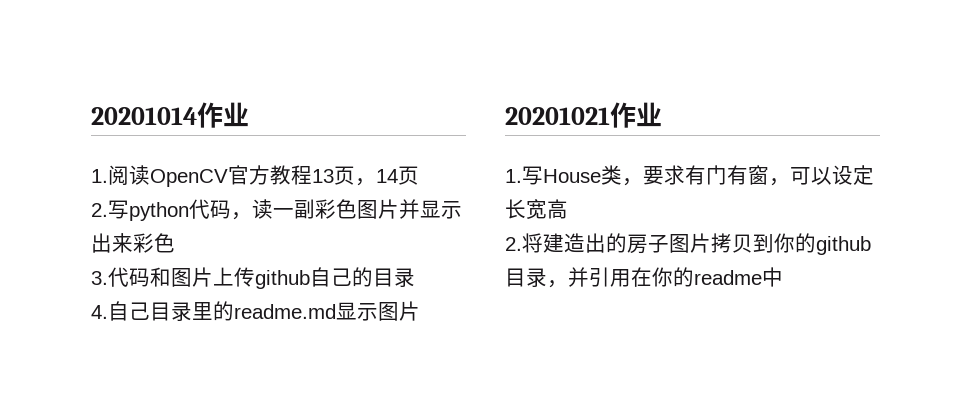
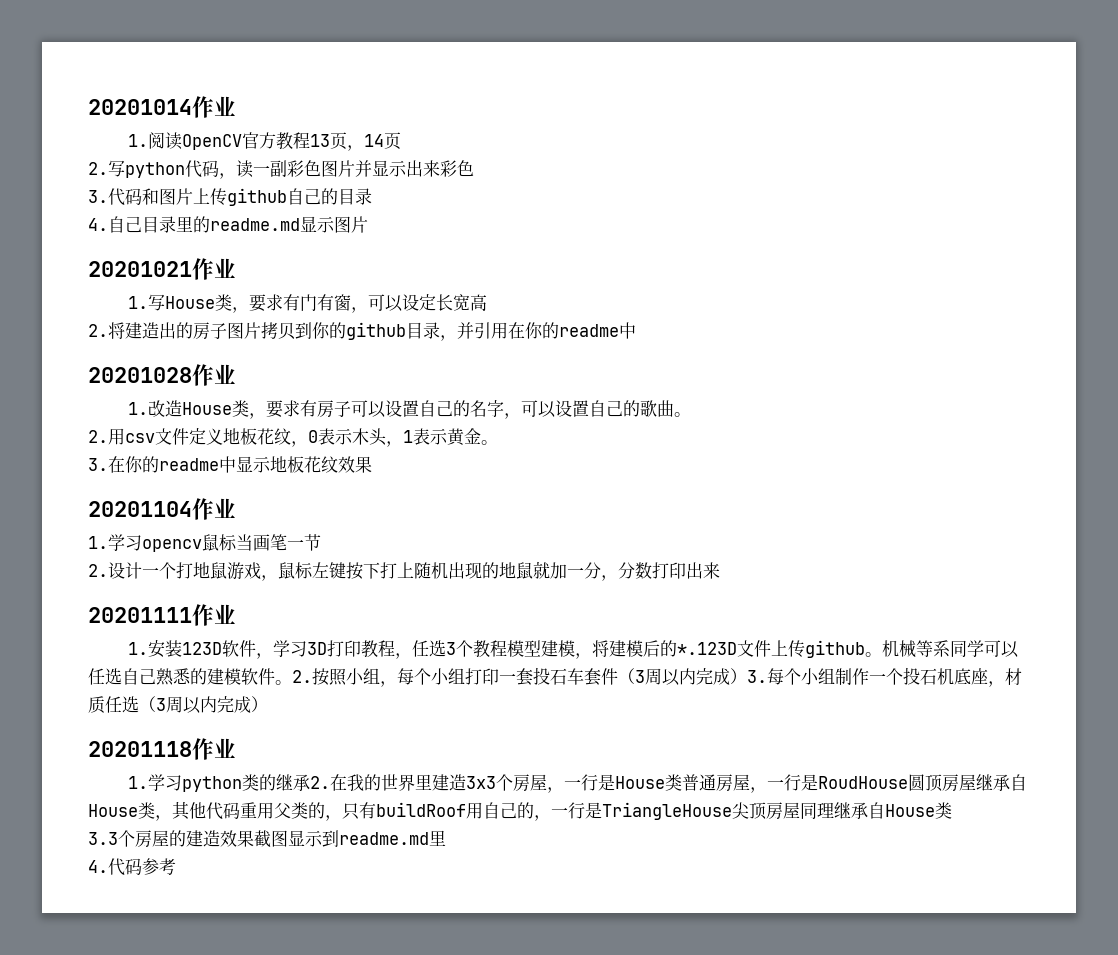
+ 20201028作业
+ 1.改造House类，要求有房子可以设置自己的名字，可以设置自己的歌曲。
+ 2.用csv文件定义地板花纹，0表示木头，1表示黄金。
+ 3.在你的readme中显示地板花纹效果
+ 20201104作业
+ 1.学习opencv鼠标当画笔一节
+ 2.设计一个打地鼠游戏，鼠标左键按下打上随机出现的地鼠就加一分，分数打印出来
+ 20201111作业
+ 1.安装123D软件，学习3D打印教程，任选3个教程模型建模，将建模后的*.123D文件上传github。机械等系同学可以任选自己熟悉的建模软件。2.按照小组，每个小组打印一套投石车套件（3周以内完成）3.每个小组制作一个投石机底座，材质任选（3周以内完成）
+ 20201118作业
+ 1.学习python类的继承2.在我的世界里建造3x3个房屋，一行是House类普通房屋，一行是RoudHouse圆顶房屋继承自House类，其他代码重用父类的，只有buildRoof用自己的，一行是TriangleHouse尖顶房屋同理继承自House类
+ 3.3个房屋的建造效果截图显示到readme.md里
+ 4.代码参考

